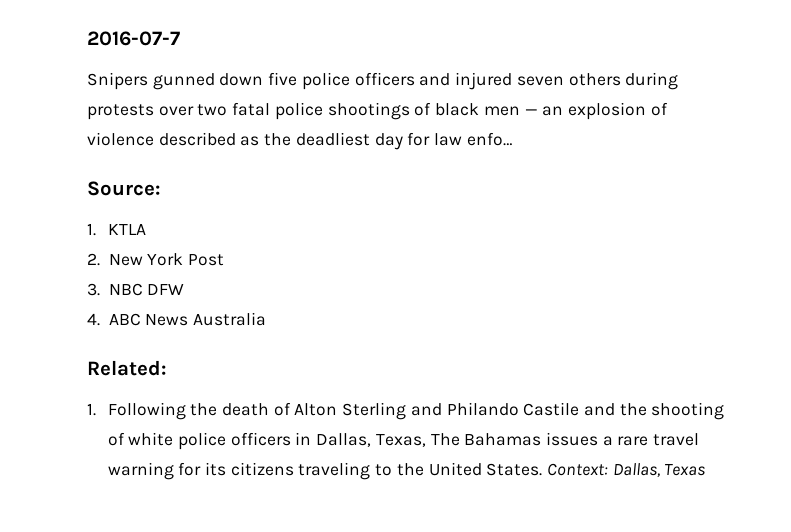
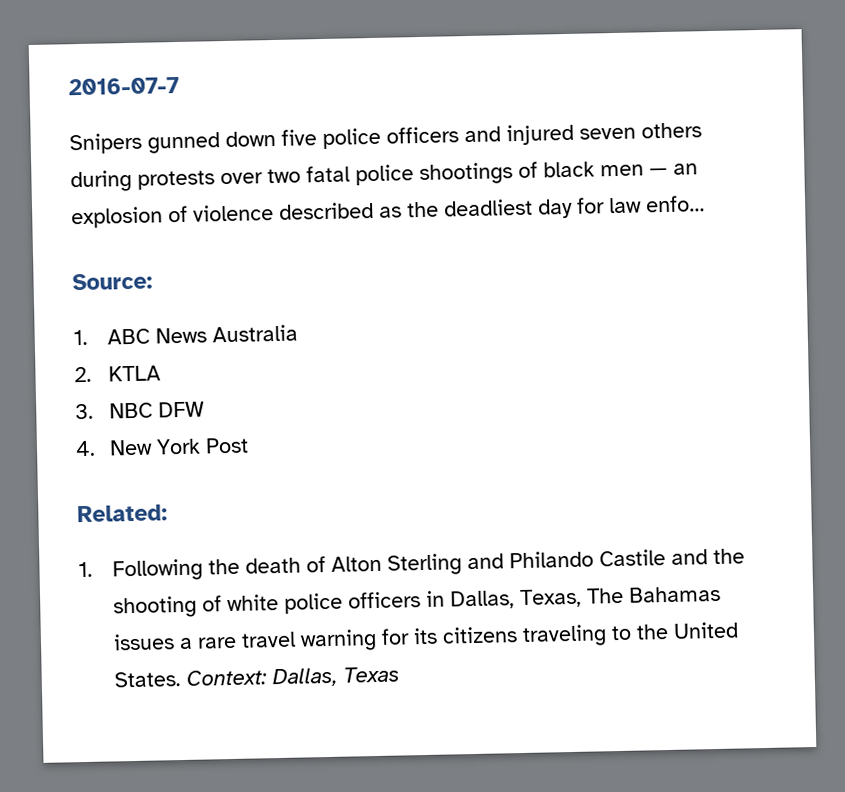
- 1. KTLA
- 2. New York Post
+ 1. ABC News Australia
+ 2. KTLA
- 4. ABC News Australia
+ 4. New York Post

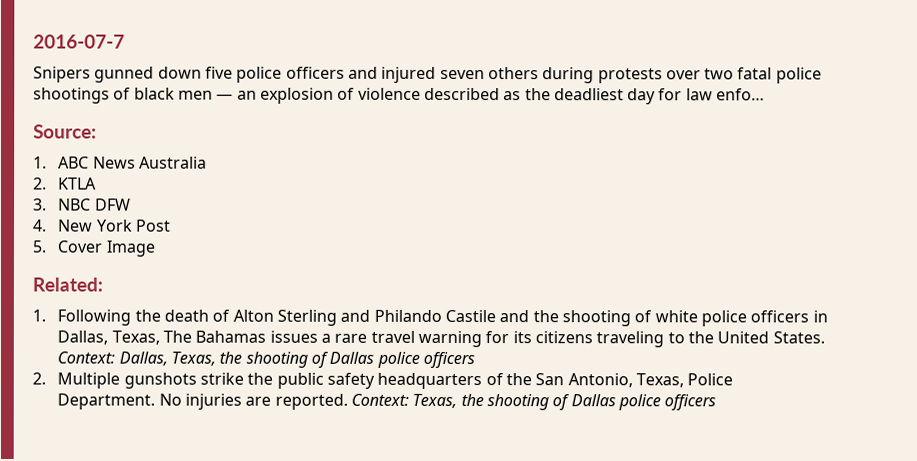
+ 5. Cover Image
- Context: Dallas, Texas
+ Context: Dallas, Texas, the shooting of Dallas police officers
+ 2. Multiple gunshots strike the public safety headquarters of the San Antonio, Texas, Police Department. No injuries are reported. Context: Texas, the shooting of Dallas police officers

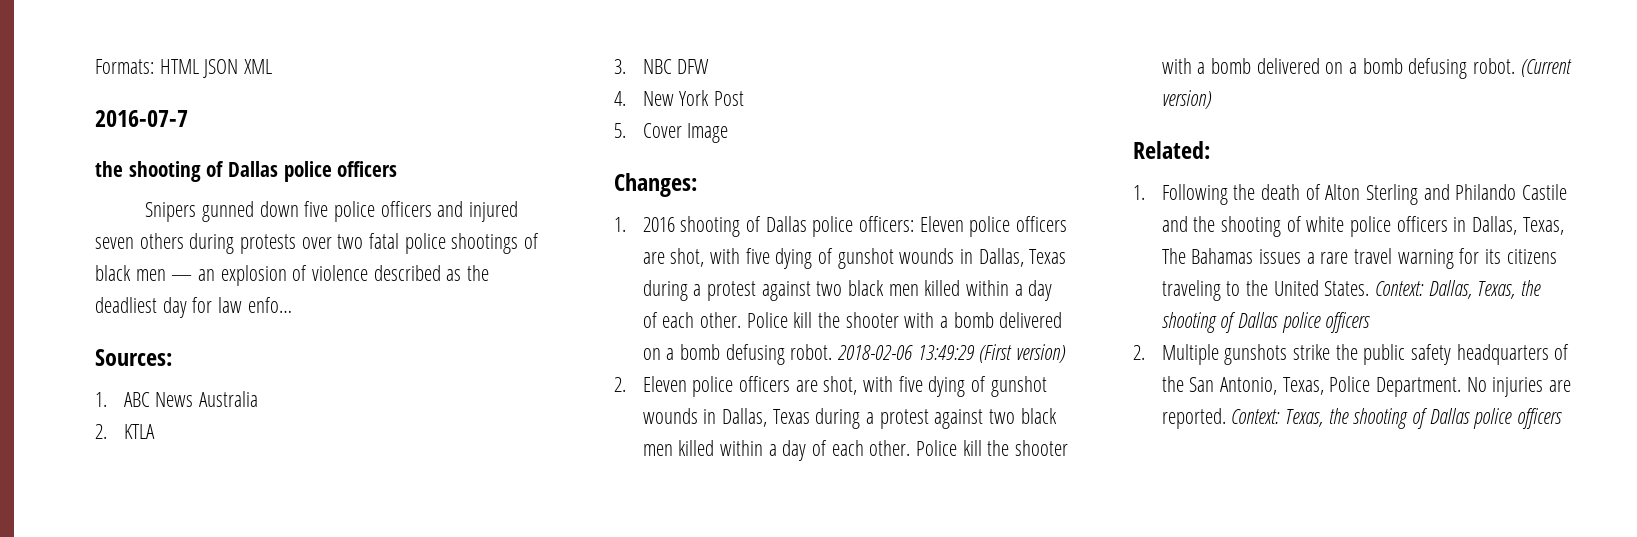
+ Formats: HTML JSON XML
  2016-07-7
+ the shooting of Dallas police officers
- Source:
+ Sources:
+ Changes:
+ 1. 2016 shooting of Dallas police officers: Eleven police officers are shot, with five dying of gunshot wounds in Dallas, Texas during a protest against two black men killed within a day of each other. Police kill the shooter with a bomb delivered on a bomb defusing robot. 2018-02-06 13:49:29 (First version)
+ 2. Eleven police officers are shot, with five dying of gunshot wounds in Dallas, Texas during a protest against two black men killed within a day of each other. Police kill the shooter with a bomb delivered on a bomb defusing robot. (Current version)

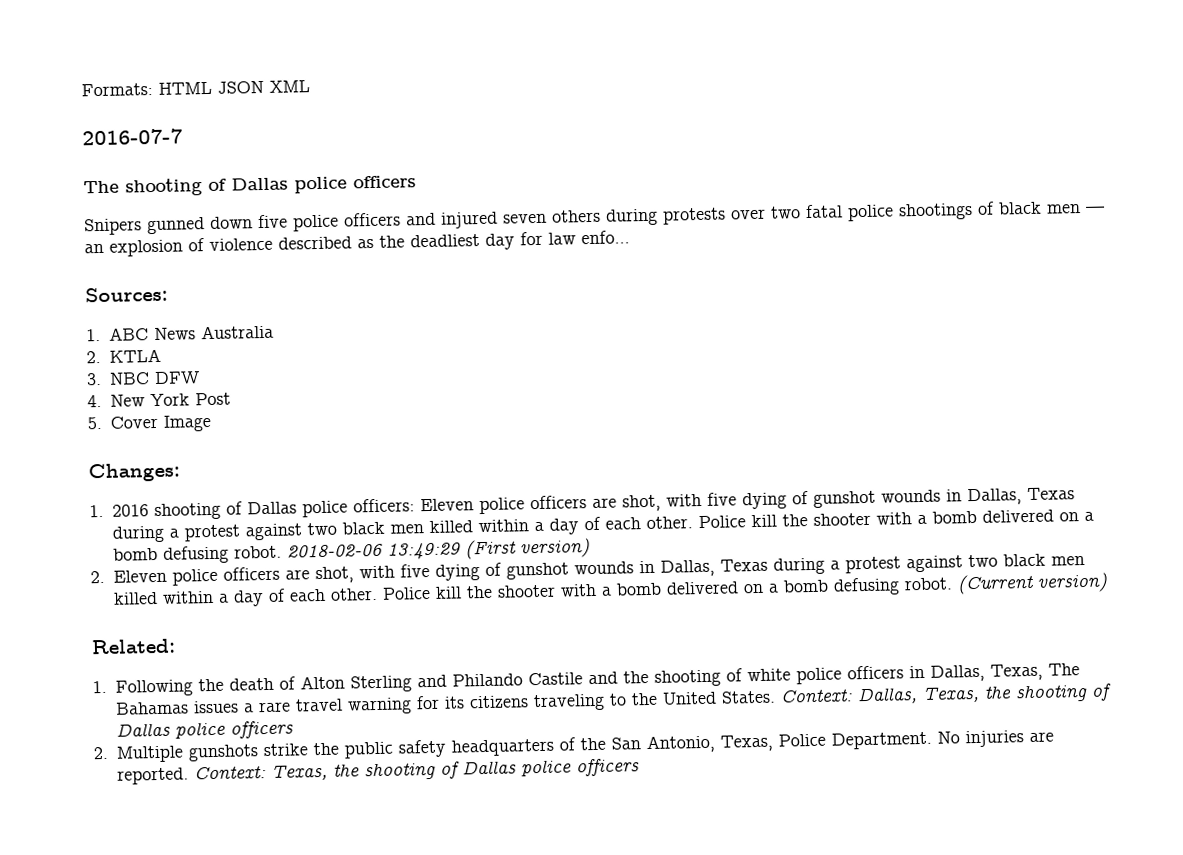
  2016-07-7
- the shooting of Dallas police officers
+ The shooting of Dallas police officers

